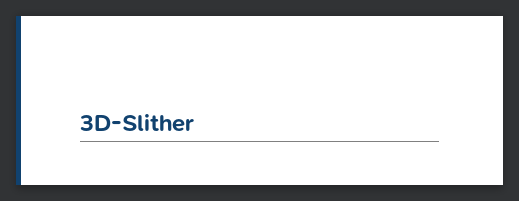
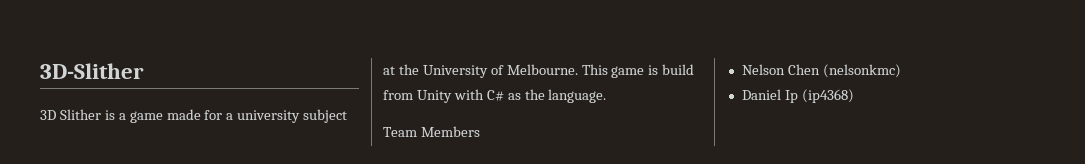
+ 3D Slither is a game made for a university subject at the University of Melbourne. This game is build from Unity with C# as the language.
+ Team Members
+ Nelson Chen (nelsonkmc)
+ Daniel Ip (ip4368)

